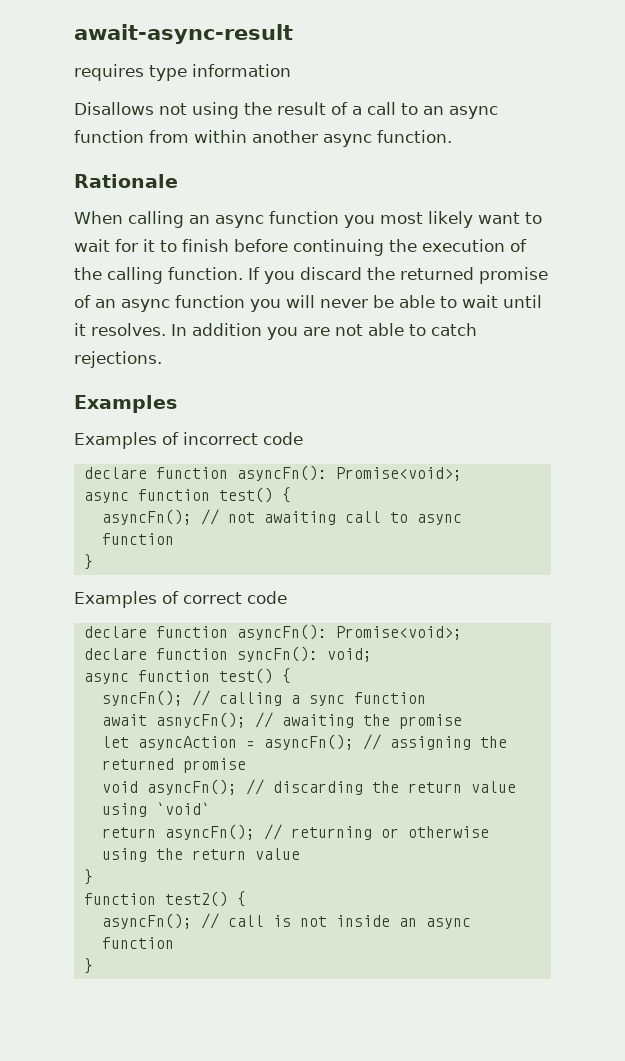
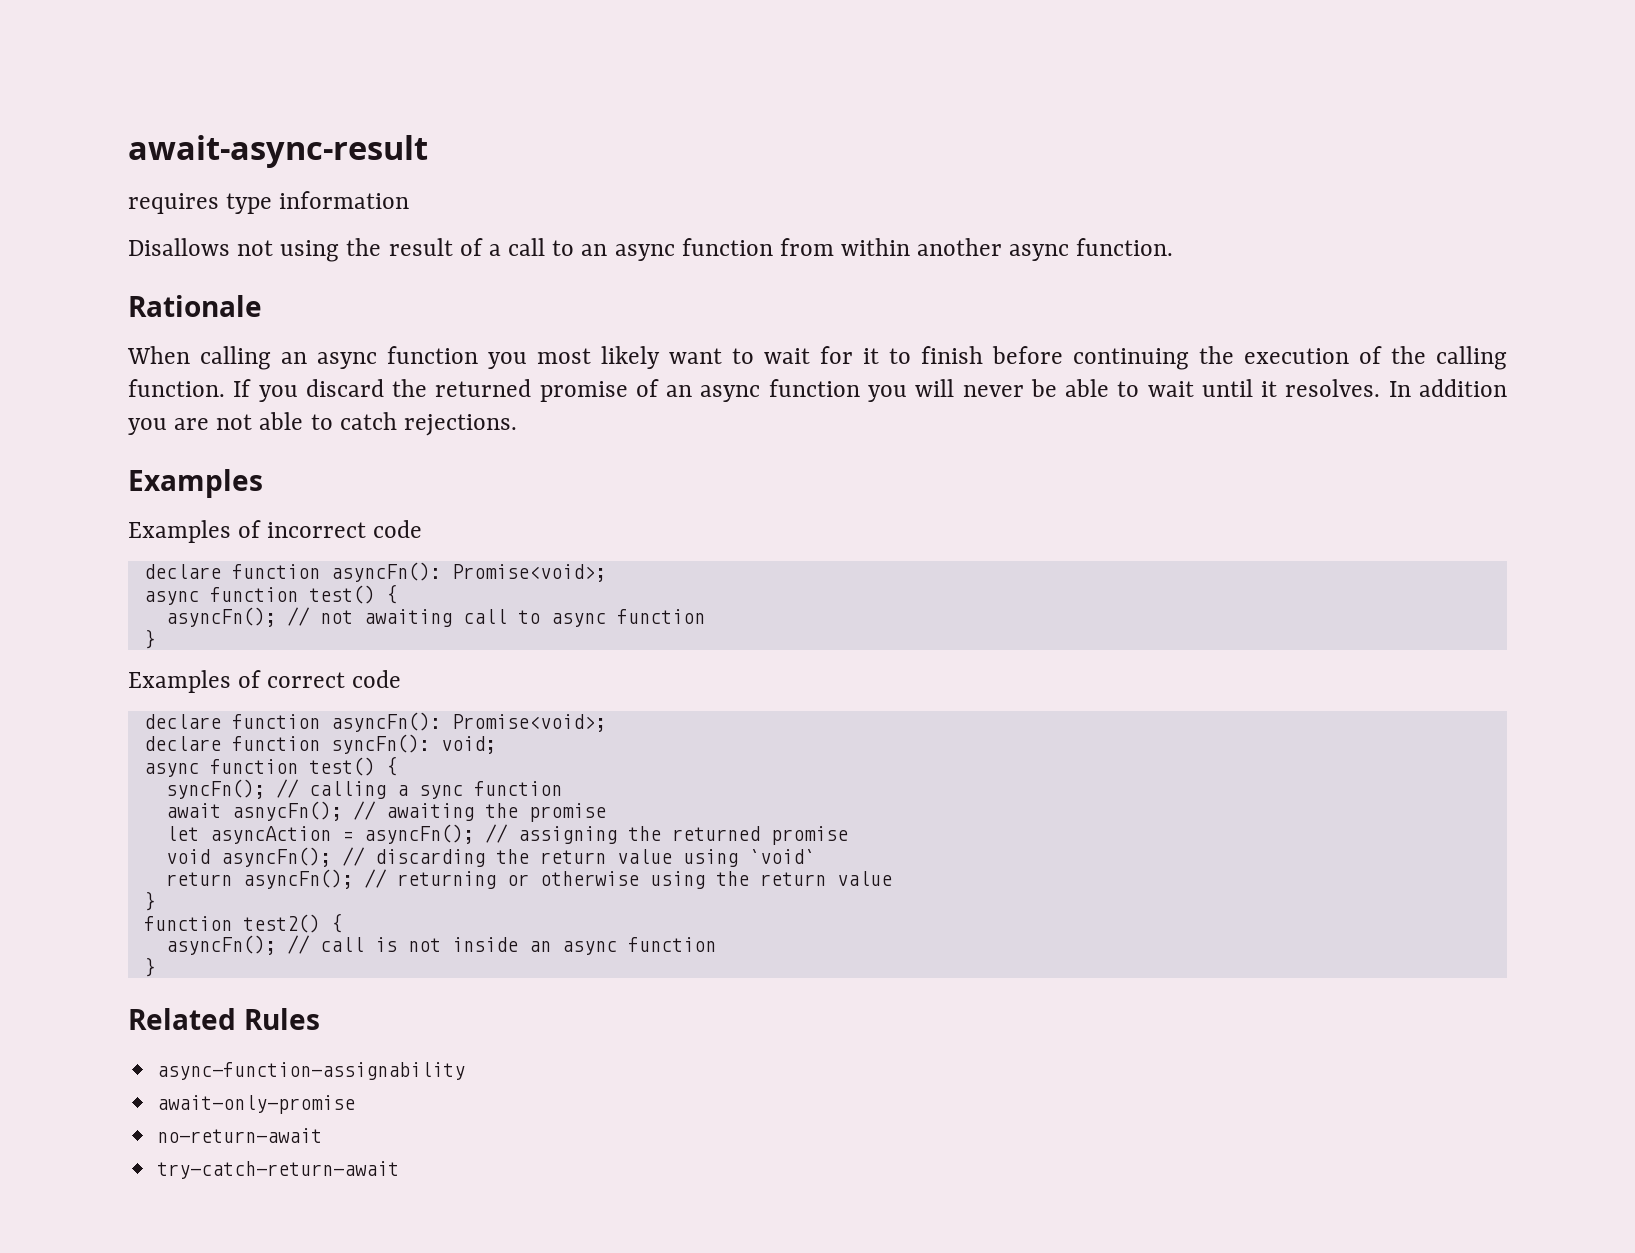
+ Related Rules
+ async-function-assignability
+ await-only-promise
+ no-return-await
+ try-catch-return-await

